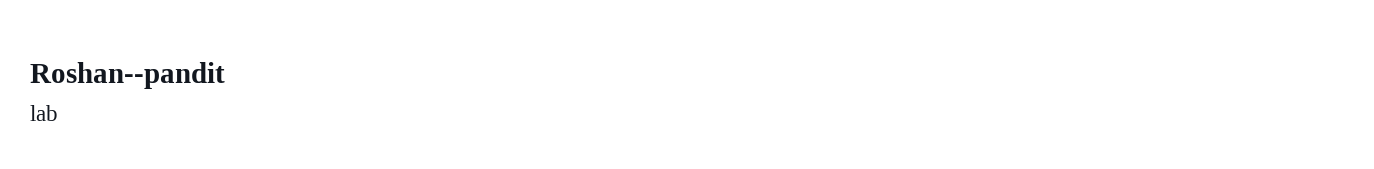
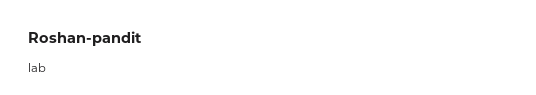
- Roshan--pandit
+ Roshan-pandit

